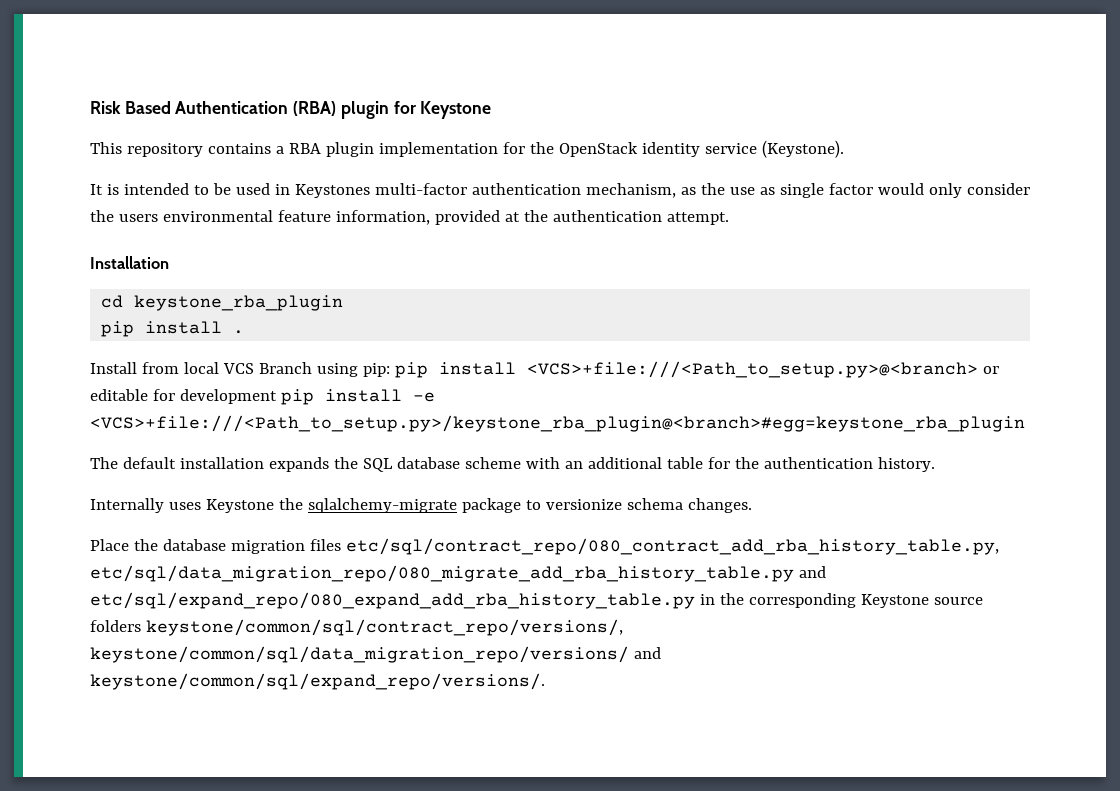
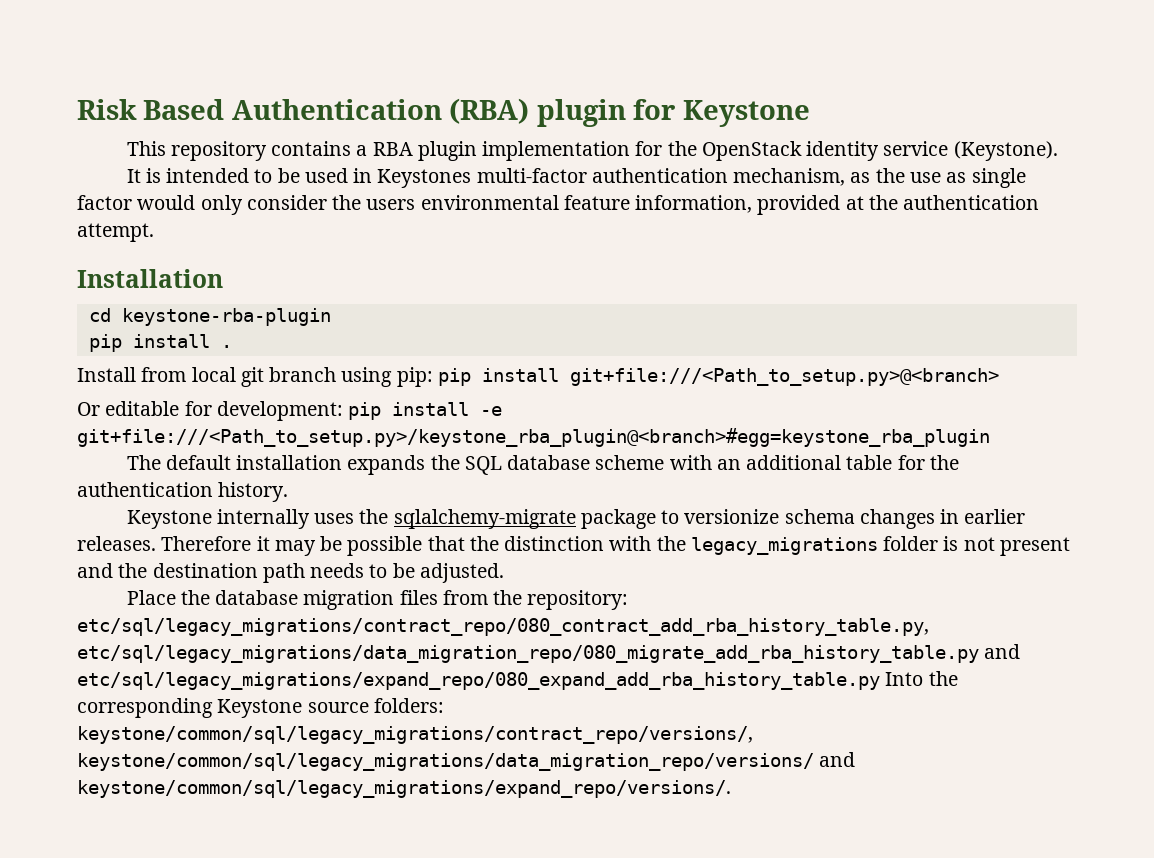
- cd keystone_rba_plugin
+ cd keystone-rba-plugin
- Install from local VCS Branch using pip: pip install <VCS>+file:///<Path_to_setup.py>@<branch> or editable for development pip install -e <VCS>+file:///<Path_to_setup.py>/keystone_rba_plugin@<branch>#egg=keystone_rba_plugin
+ Install from local git branch using pip: pip install git+file:///<Path_to_setup.py>@<branch>
+ Or editable for development: pip install -e git+file:///<Path_to_setup.py>/keystone_rba_plugin@<branch>#egg=keystone_rba_plugin
- Internally uses Keystone the sqlalchemy-migrate package to versionize schema changes.
+ Keystone internally uses the sqlalchemy-migrate package to versionize schema changes in earlier releases. Therefore it may be possible that the distinction with the legacy_migrations folder is not present and the destination path needs to be adjusted.
- Place the database migration files etc/sql/contract_repo/080_contract_add_rba_history_table.py, etc/sql/data_migration_repo/080_migrate_add_rba_history_table.py and etc/sql/expand_repo/080_expand_add_rba_history_table.py in the corresponding Keystone source folders keystone/common/sql/contract_repo/versions/, keystone/common/sql/data_migration_repo/versions/ and keystone/common/sql/expand_repo/versions/.
+ Place the database migration files from the repository: etc/sql/legacy_migrations/contract_repo/080_contract_add_rba_history_table.py, etc/sql/legacy_migrations/data_migration_repo/080_migrate_add_rba_history_table.py and etc/sql/legacy_migrations/expand_repo/080_expand_add_rba_history_table.py Into the corresponding Keystone source folders: keystone/common/sql/legacy_migrations/contract_repo/versions/, keystone/common/sql/legacy_migrations/data_migration_repo/versions/ and keystone/common/sql/legacy_migrations/expand_repo/versions/.

